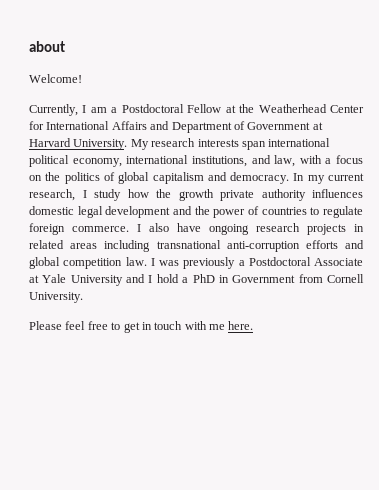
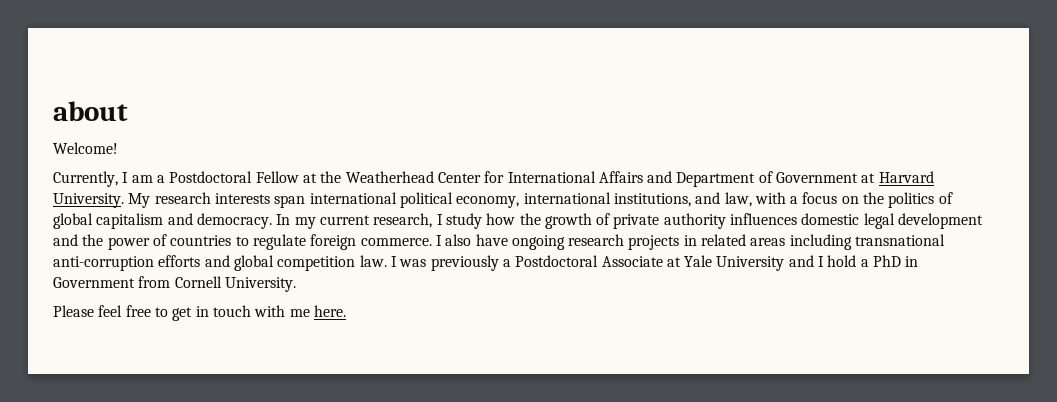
- In my current research, I study how the growth private authority influences domestic legal development and the power of countries to regulate foreign commerce.
+ In my current research, I study how the growth of private authority influences domestic legal development and the power of countries to regulate foreign commerce.

